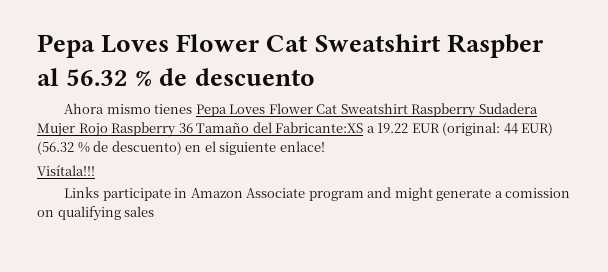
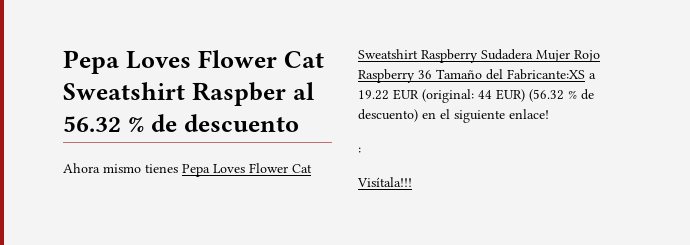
+ :
- Links participate in Amazon Associate program and might generate a comission on qualifying sales

